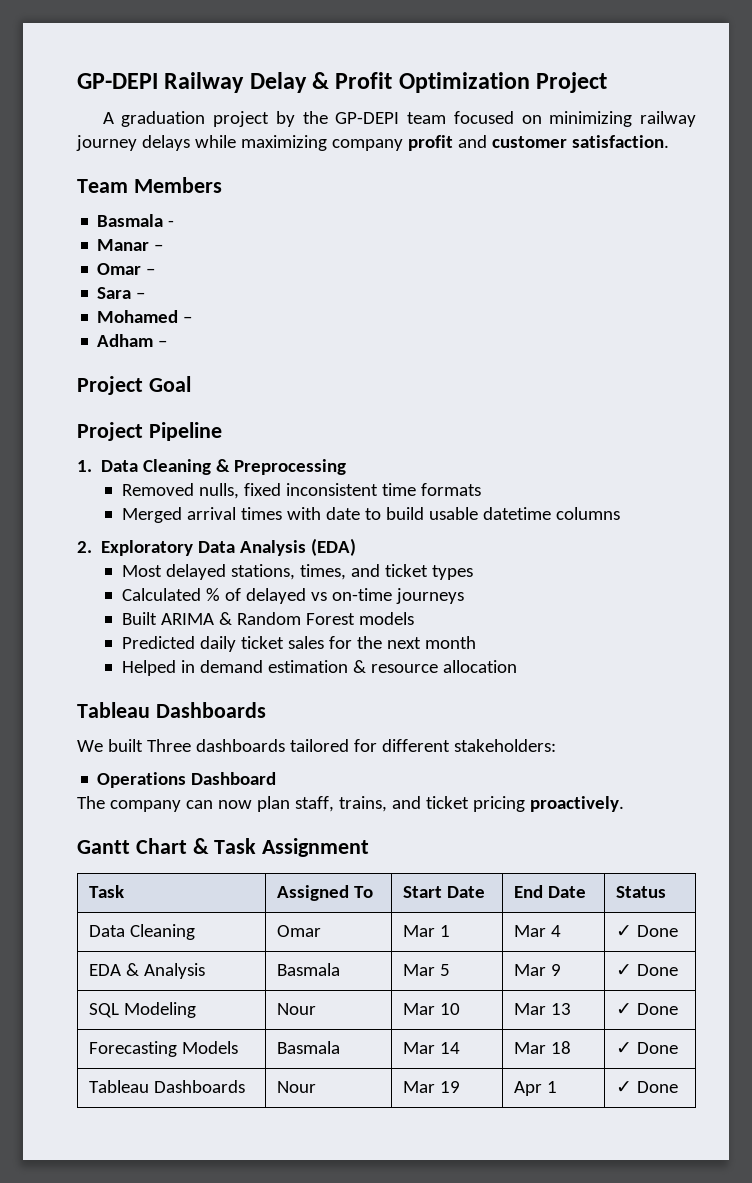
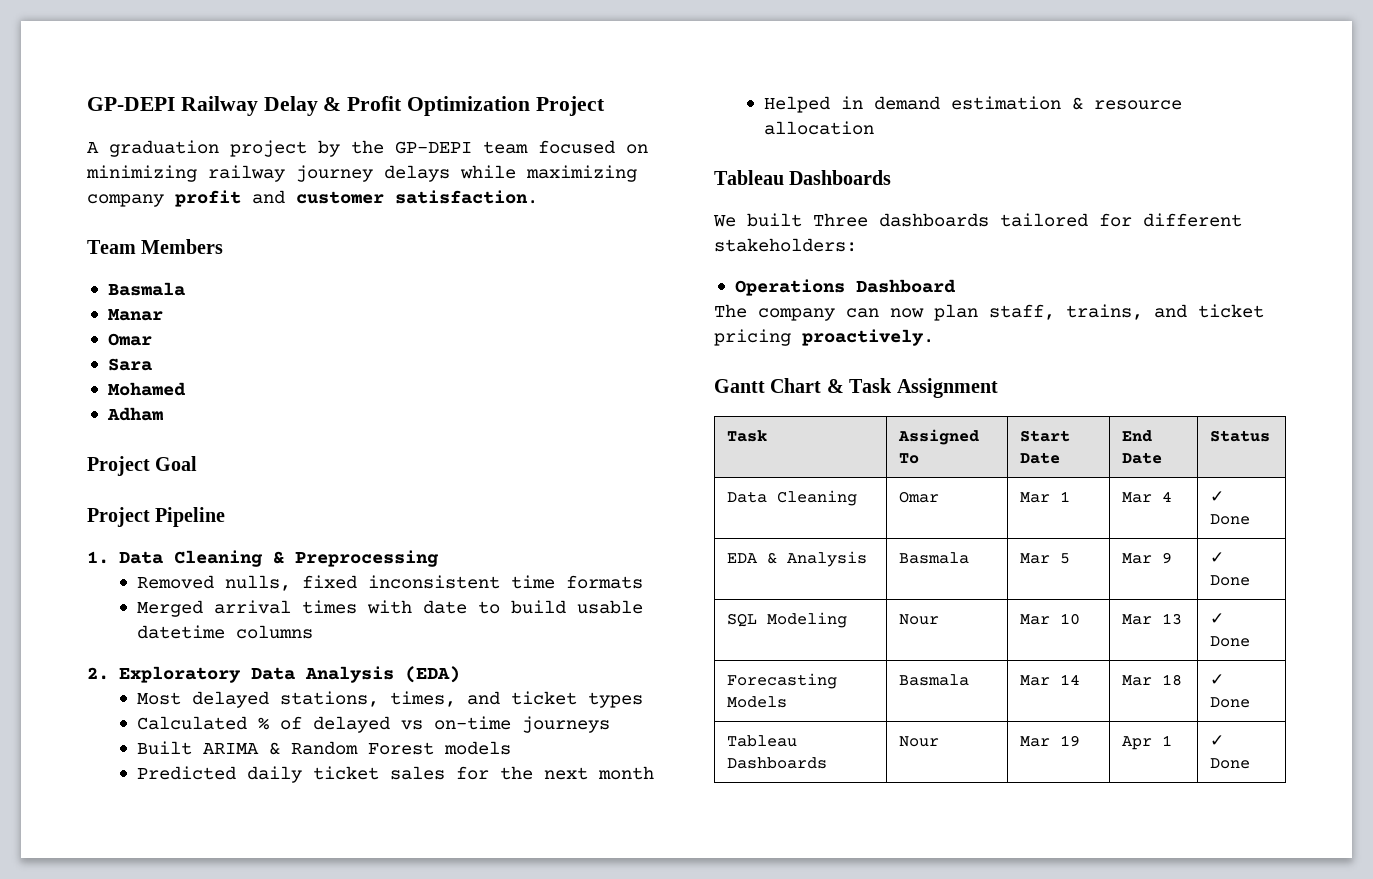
  Team Members
- Basmala -
+ Basmala
- Manar –
- Omar –
+ Manar
+ Omar
- Sara –
+ Sara
- Mohamed –
+ Mohamed
- Adham –
+ Adham

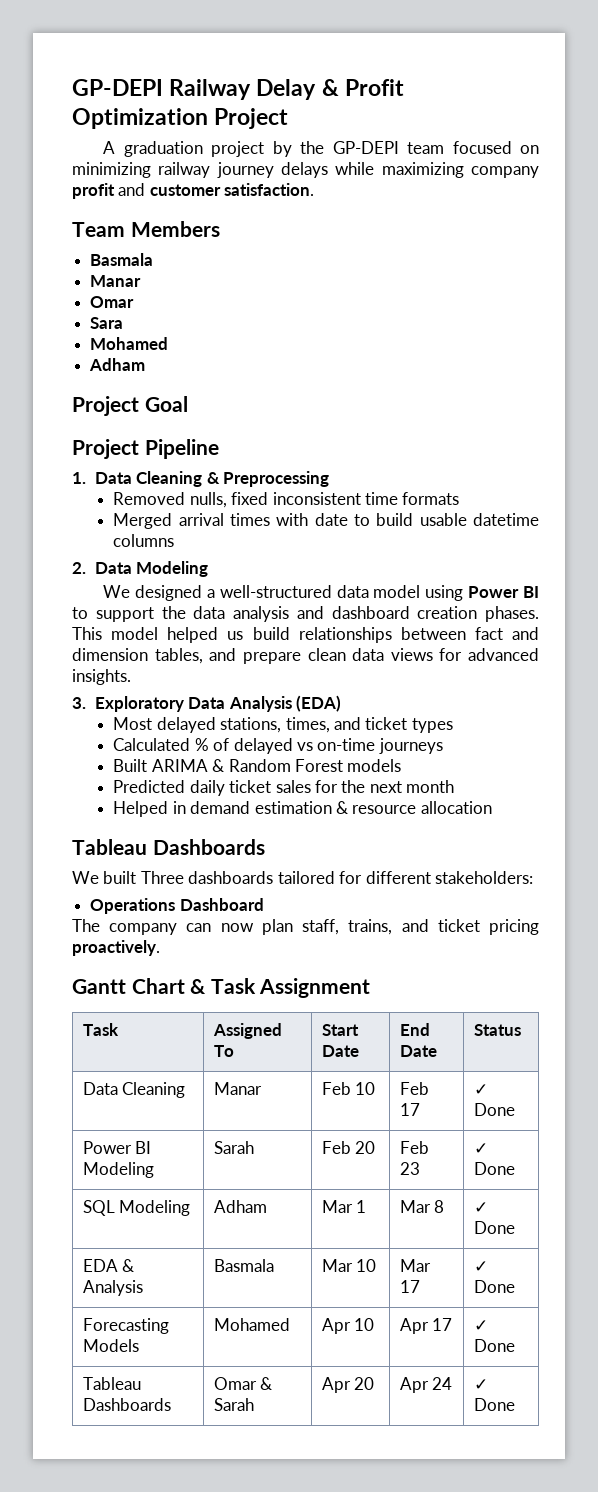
- 2. Exploratory Data Analysis (EDA)
+ 2. Data Modeling
+ We designed a well-structured data model using Power BI to support the data analysis and dashboard creation phases. This model helped us build relationships between fact and dimension tables, and prepare clean data views for advanced insights.
+ 3. Exploratory Data Analysis (EDA)
- Data Cleaning | Omar | Mar 1 | Mar 4 | ✓ Done
+ Data Cleaning | Manar | Feb 10 | Feb 17 | ✓ Done
+ Power BI Modeling | Sarah | Feb 20 | Feb 23 | ✓ Done
+ SQL Modeling | Adham | Mar 1 | Mar 8 | ✓ Done
- EDA & Analysis | Basmala | Mar 5 | Mar 9 | ✓ Done
- SQL Modeling | Nour | Mar 10 | Mar 13 | ✓ Done
+ EDA & Analysis | Basmala | Mar 10 | Mar 17 | ✓ Done
- Forecasting Models | Basmala | Mar 14 | Mar 18 | ✓ Done
+ Forecasting Models | Mohamed | Apr 10 | Apr 17 | ✓ Done
- Tableau Dashboards | Nour | Mar 19 | Apr 1 | ✓ Done
+ Tableau Dashboards | Omar & Sarah | Apr 20 | Apr 24 | ✓ Done

